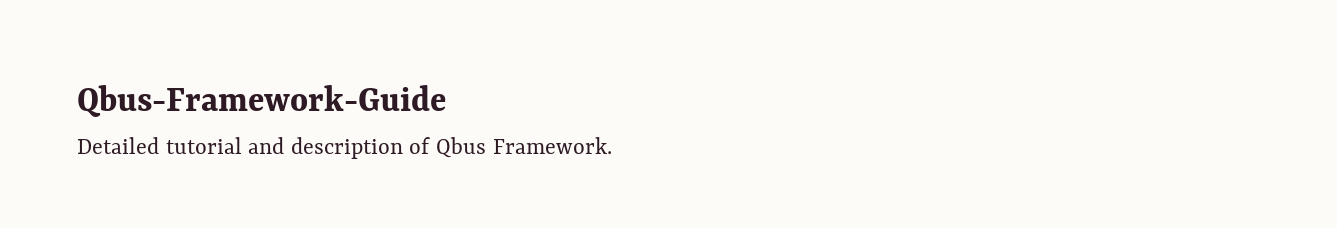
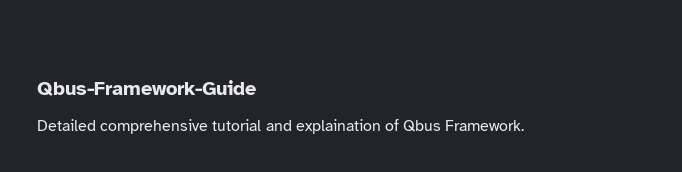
- Detailed tutorial and description of Qbus Framework.
+ Detailed comprehensive tutorial and explaination of Qbus Framework.

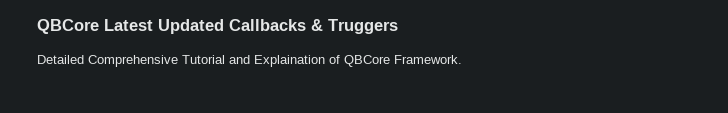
- Qbus-Framework-Guide
- Detailed comprehensive tutorial and explaination of Qbus Framework.
+ QBCore Latest Updated Callbacks & Truggers
+ Detailed Comprehensive Tutorial and Explaination of QBCore Framework.

